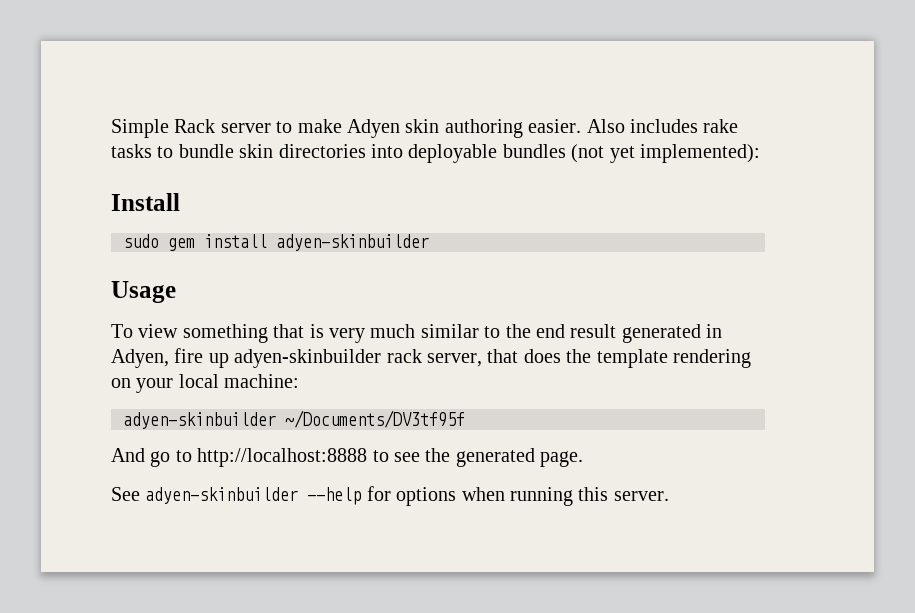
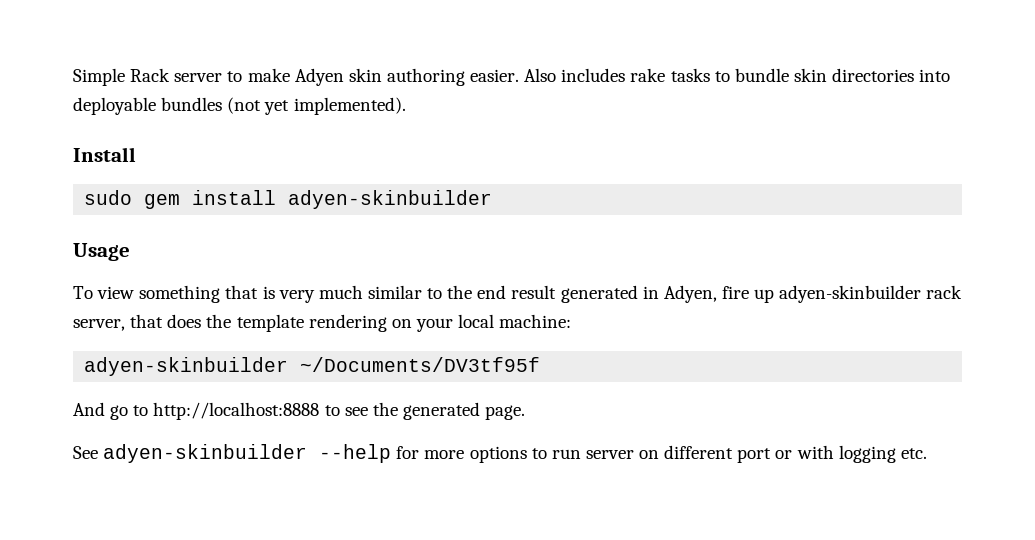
- Also includes rake tasks to bundle skin directories into deployable bundles (not yet implemented):
+ Also includes rake tasks to bundle skin directories into deployable bundles (not yet implemented).
- See adyen-skinbuilder --help for options when running this server.
+ See adyen-skinbuilder --help for more options to run server on different port or with logging etc.

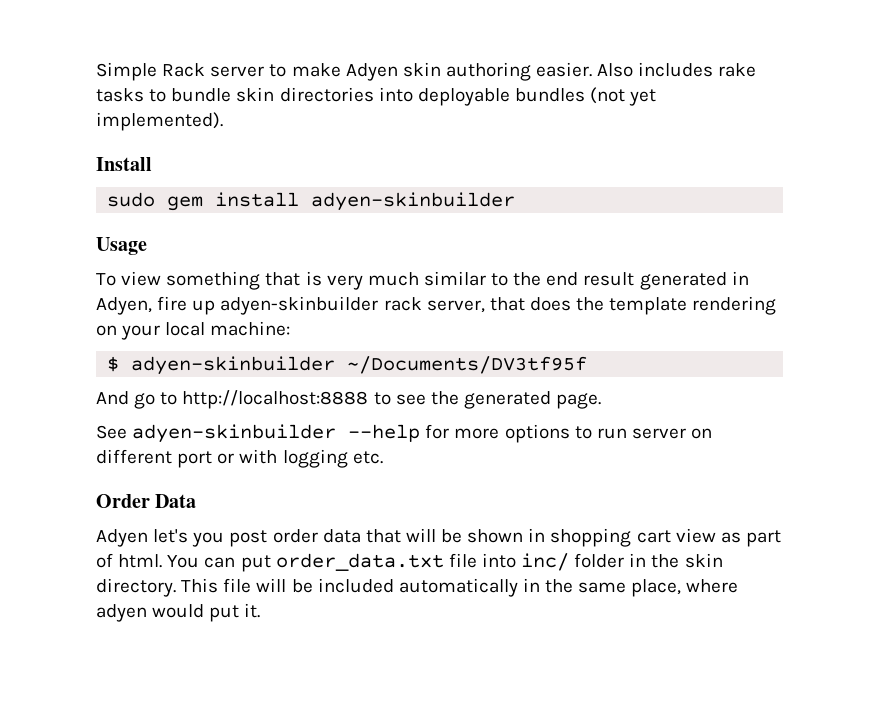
- adyen-skinbuilder ~/Documents/DV3tf95f
+ $ adyen-skinbuilder ~/Documents/DV3tf95f
+ Order Data
+ Adyen let's you post order data that will be shown in shopping cart view as part of html. You can put order_data.txt file into inc/ folder in the skin directory. This file will be included automatically in the same place, where adyen would put it.

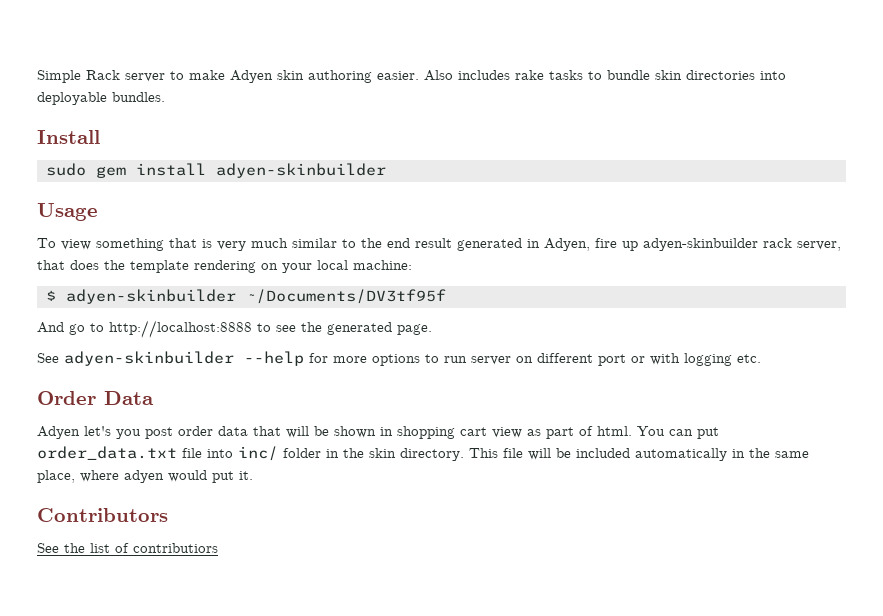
- Also includes rake tasks to bundle skin directories into deployable bundles (not yet implemented).
+ Also includes rake tasks to bundle skin directories into deployable bundles.
+ Contributors
+ See the list of contributiors

